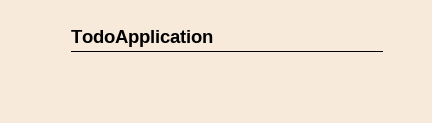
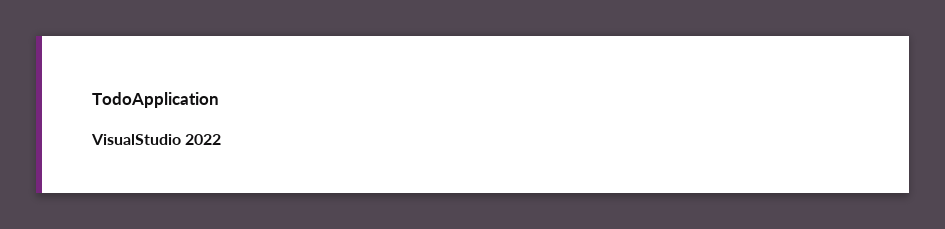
+ VisualStudio 2022

